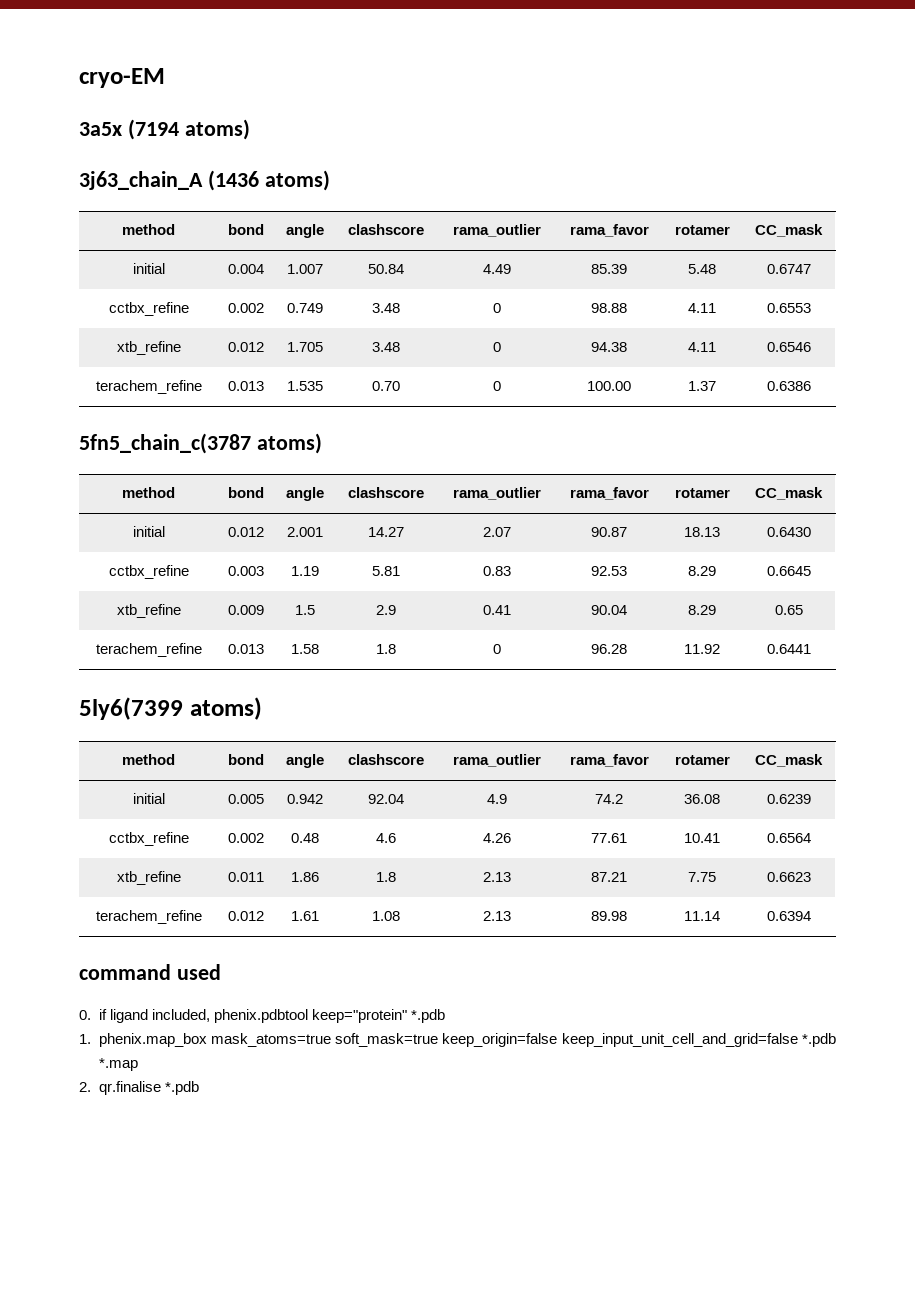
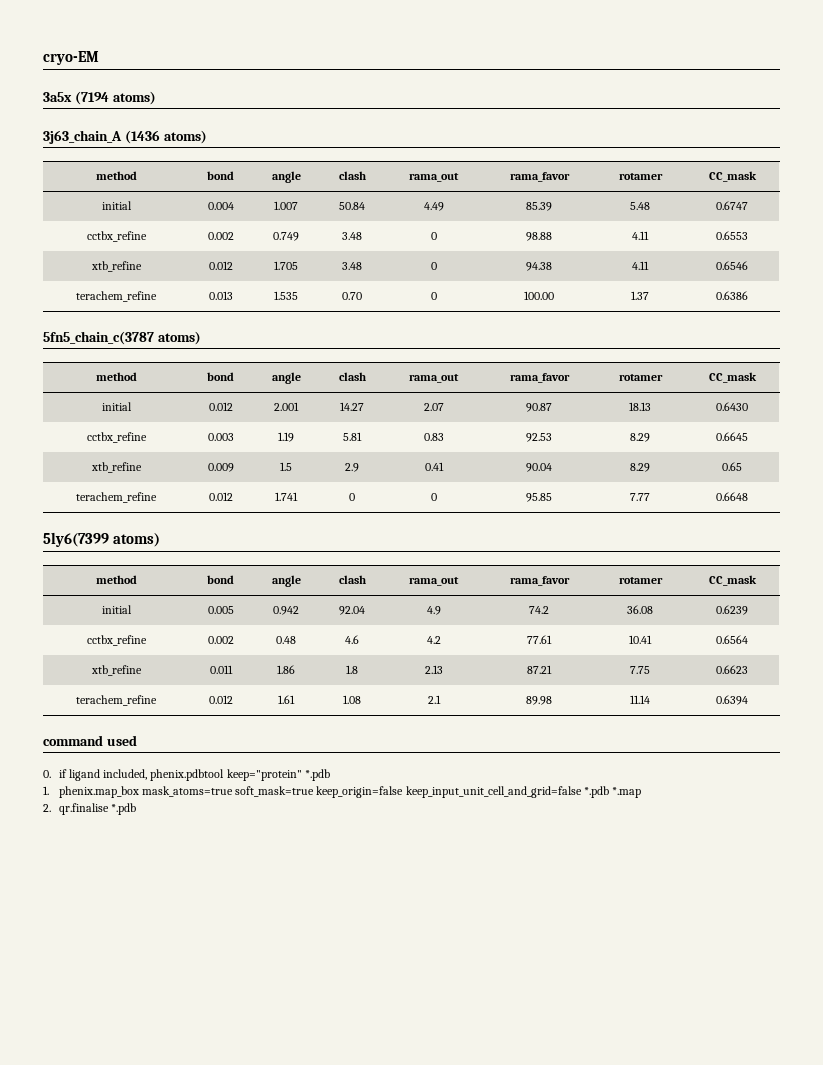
  3j63_chain_A (1436 atoms)
- method | bond | angle | clashscore | rama_outlier | rama_favor | rotamer | CC_mask
+ method | bond | angle | clash | rama_out | rama_favor | rotamer | CC_mask
  5fn5_chain_c(3787 atoms)
- method | bond | angle | clashscore | rama_outlier | rama_favor | rotamer | CC_mask
+ method | bond | angle | clash | rama_out | rama_favor | rotamer | CC_mask
- terachem_refine | 0.013 | 1.58 | 1.8 | 0 | 96.28 | 11.92 | 0.6441
+ terachem_refine | 0.012 | 1.741 | 0 | 0 | 95.85 | 7.77 | 0.6648
  5ly6(7399 atoms)
- method | bond | angle | clashscore | rama_outlier | rama_favor | rotamer | CC_mask
+ method | bond | angle | clash | rama_out | rama_favor | rotamer | CC_mask
- cctbx_refine | 0.002 | 0.48 | 4.6 | 4.26 | 77.61 | 10.41 | 0.6564
+ cctbx_refine | 0.002 | 0.48 | 4.6 | 4.2 | 77.61 | 10.41 | 0.6564
- terachem_refine | 0.012 | 1.61 | 1.08 | 2.13 | 89.98 | 11.14 | 0.6394
+ terachem_refine | 0.012 | 1.61 | 1.08 | 2.1 | 89.98 | 11.14 | 0.6394

